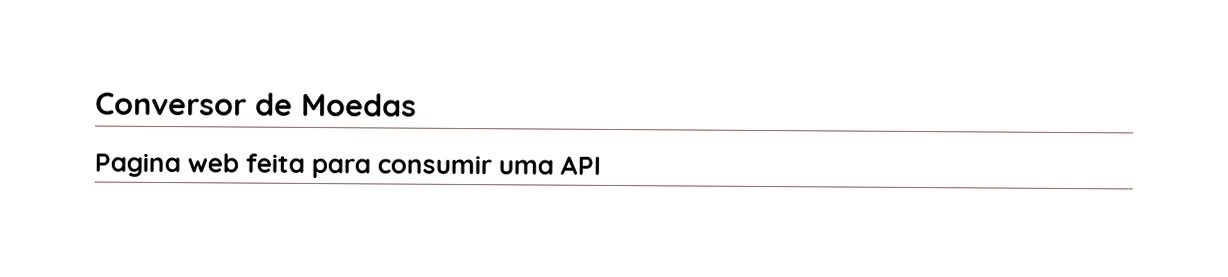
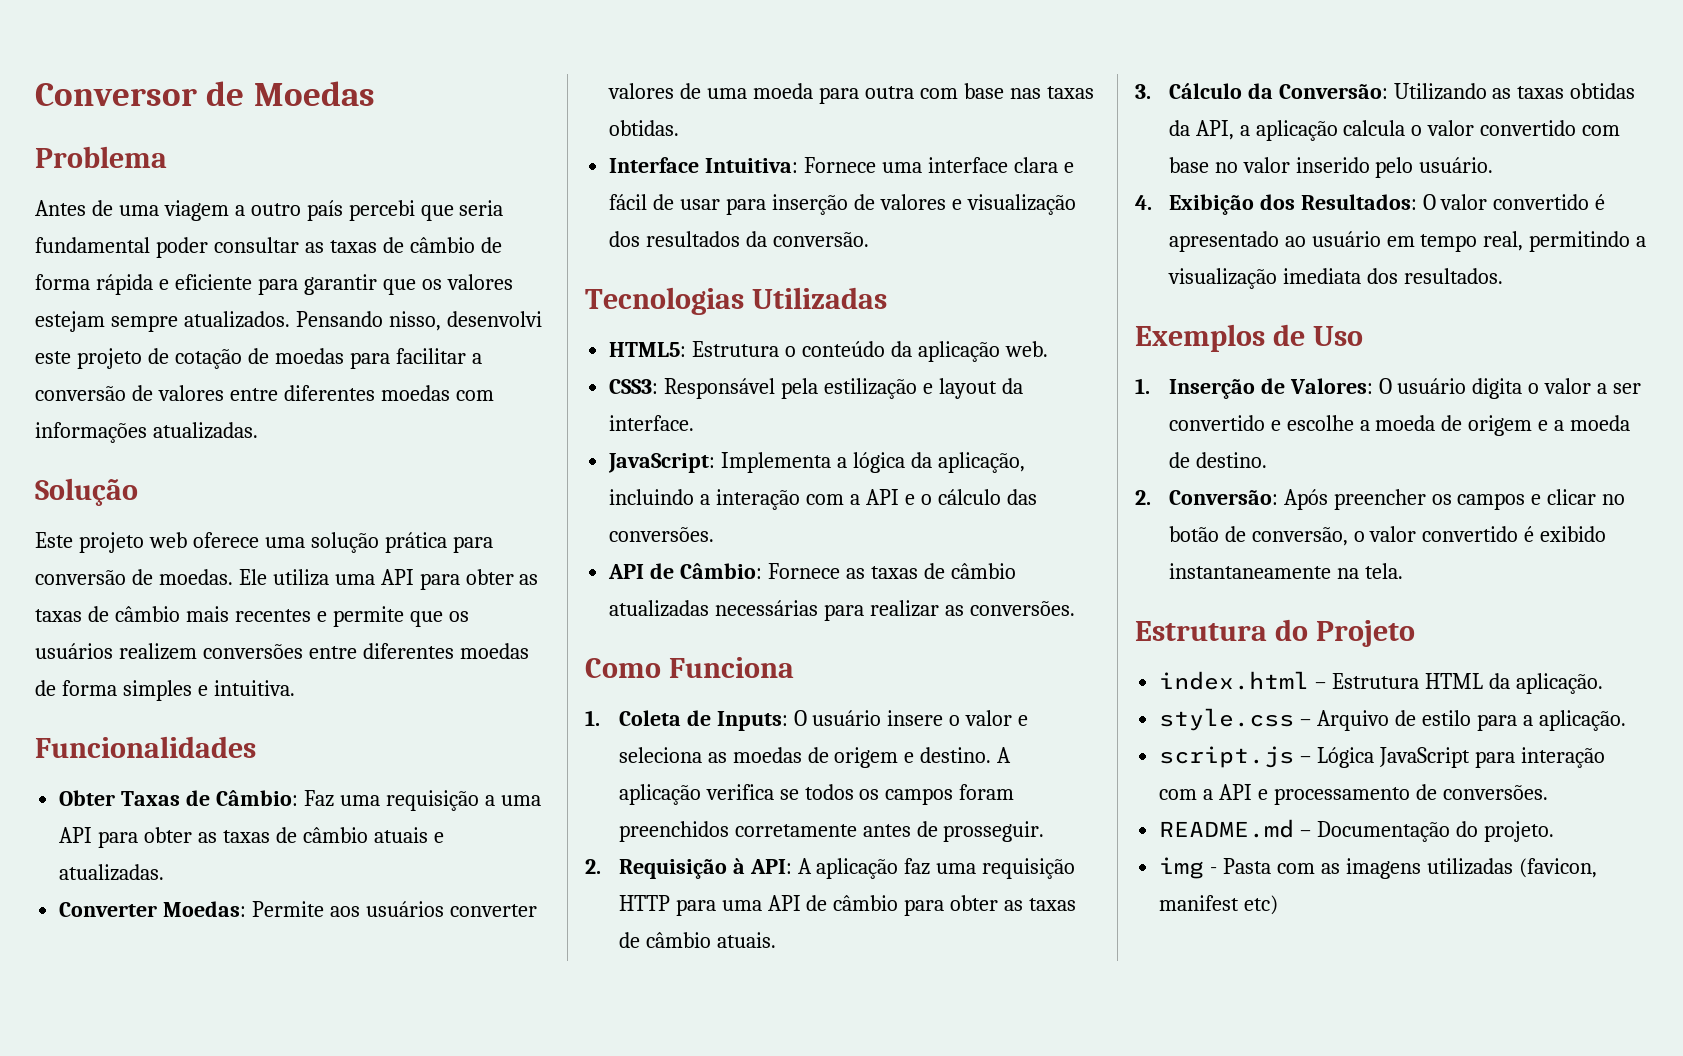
- Pagina web feita para consumir uma API
+ Problema
+ Antes de uma viagem a outro país percebi que seria fundamental poder consultar as taxas de câmbio de forma rápida e eficiente para garantir que os valores estejam sempre atualizados. Pensando nisso, desenvolvi este projeto de cotação de moedas para facilitar a conversão de valores entre diferentes moedas com informações atualizadas.
+ Solução
+ Este projeto web oferece uma solução prática para conversão de moedas. Ele utiliza uma API para obter as taxas de câmbio mais recentes e permite que os usuários realizem conversões entre diferentes moedas de forma simples e intuitiva.
+ Funcionalidades
+ Obter Taxas de Câmbio: Faz uma requisição a uma API para obter as taxas de câmbio atuais e atualizadas.
+ Converter Moedas: Permite aos usuários converter valores de uma moeda para outra com base nas taxas obtidas.
+ Interface Intuitiva: Fornece uma interface clara e fácil de usar para inserção de valores e visualização dos resultados da conversão.
+ Tecnologias Utilizadas
+ HTML5: Estrutura o conteúdo da aplicação web.
+ CSS3: Responsável pela estilização e layout da interface.
+ JavaScript: Implementa a lógica da aplicação, incluindo a interação com a API e o cálculo das conversões.
+ API de Câmbio: Fornece as taxas de câmbio atualizadas necessárias para realizar as conversões.
+ Como Funciona
+ 1. Coleta de Inputs: O usuário insere o valor e seleciona as moedas de origem e destino. A aplicação verifica se todos os campos foram preenchidos corretamente antes de prosseguir.
+ 2. Requisição à API: A aplicação faz uma requisição HTTP para uma API de câmbio para obter as taxas de câmbio atuais.
+ 3. Cálculo da Conversão: Utilizando as taxas obtidas da API, a aplicação calcula o valor convertido com base no valor inserido pelo usuário.
+ 4. Exibição dos Resultados: O valor convertido é apresentado ao usuário em tempo real, permitindo a visualização imediata dos resultados.
+ Exemplos de Uso
+ 1. Inserção de Valores: O usuário digita o valor a ser convertido e escolhe a moeda de origem e a moeda de destino.
+ 2. Conversão: Após preencher os campos e clicar no botão de conversão, o valor convertido é exibido instantaneamente na tela.
+ Estrutura do Projeto
+ index.html – Estrutura HTML da aplicação.
+ style.css – Arquivo de estilo para a aplicação.
+ script.js – Lógica JavaScript para interação com a API e processamento de conversões.
+ README.md – Documentação do projeto.
+ img - Pasta com as imagens utilizadas (favicon, manifest etc)

